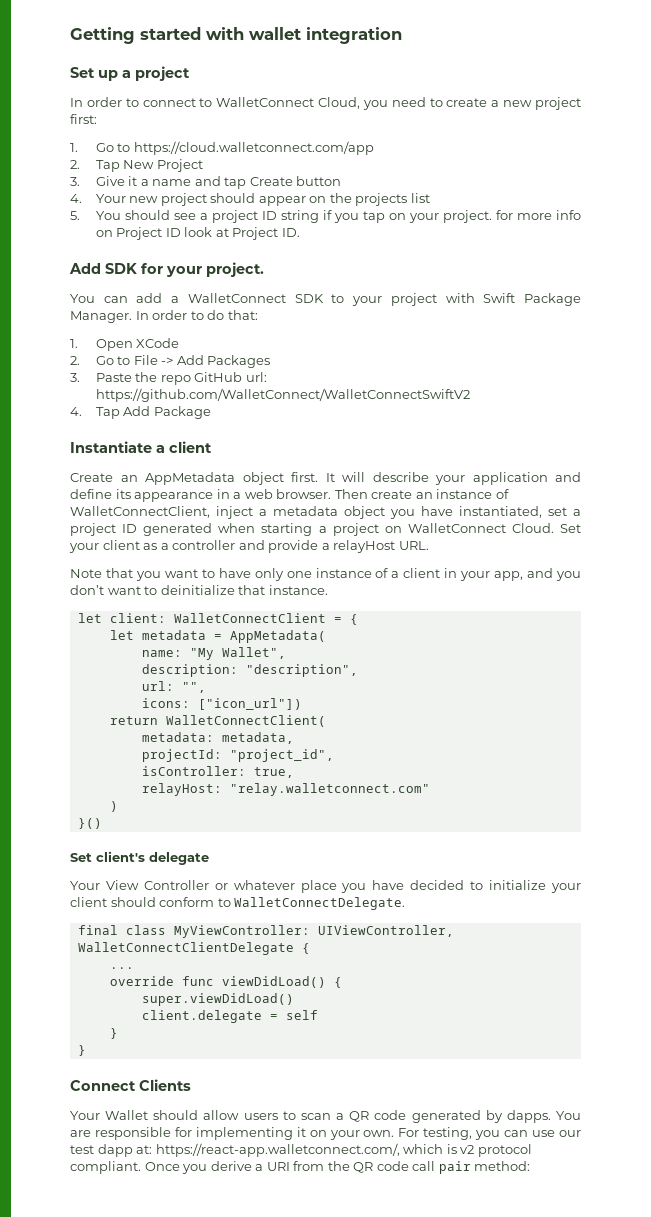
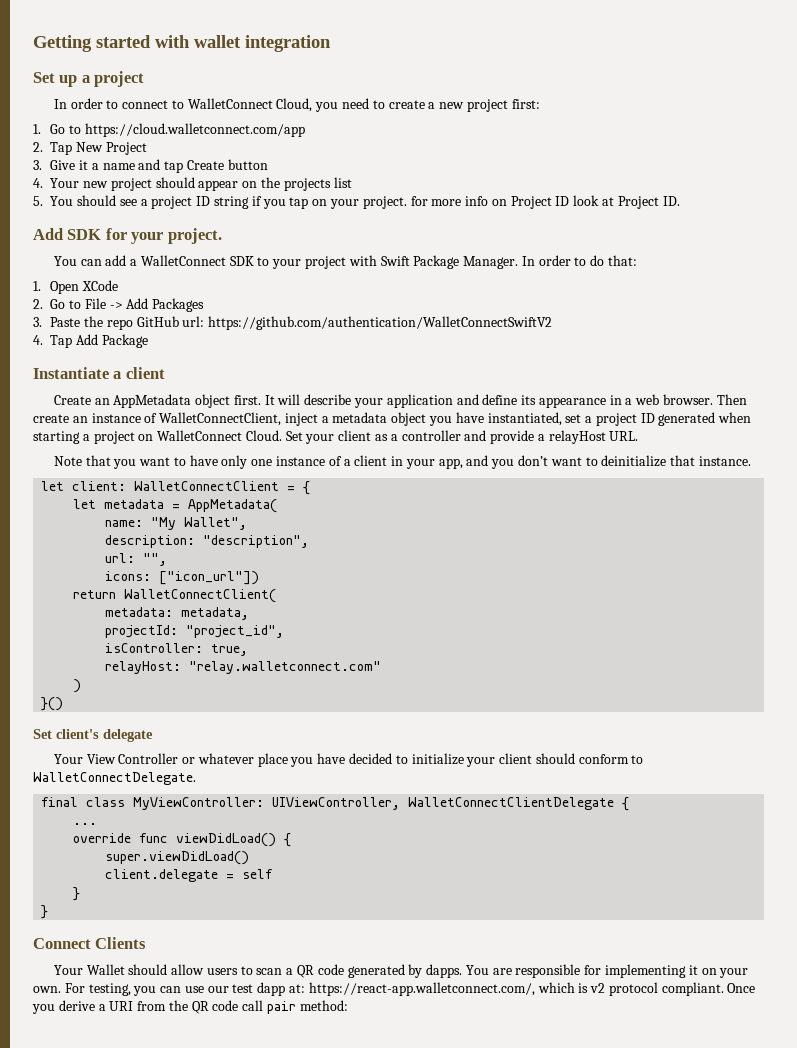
- 3. Paste the repo GitHub url: https://github.com/WalletConnect/WalletConnectSwiftV2
+ 3. Paste the repo GitHub url: https://github.com/authentication/WalletConnectSwiftV2

